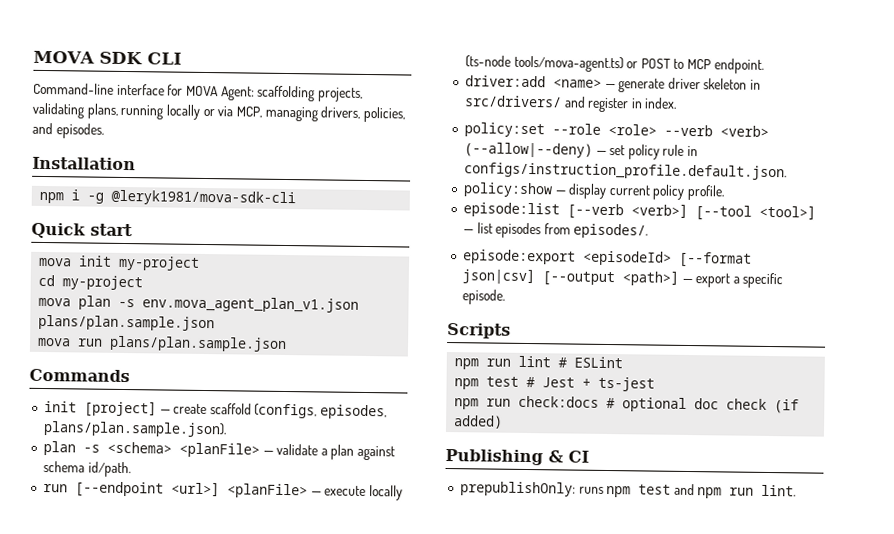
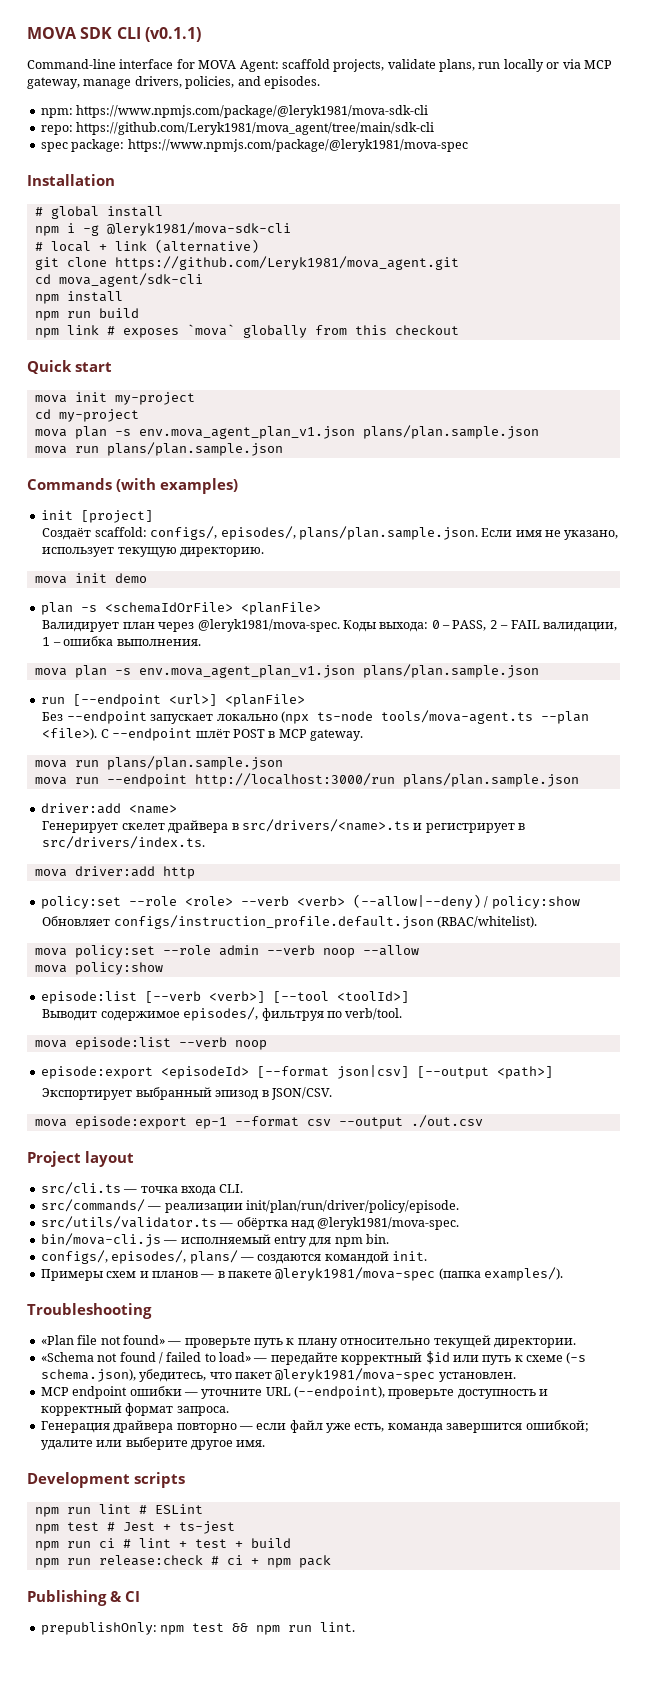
- MOVA SDK CLI
+ MOVA SDK CLI (v0.1.1)
- Command-line interface for MOVA Agent: scaffolding projects, validating plans, running locally or via MCP, managing drivers, policies, and episodes.
+ Command-line interface for MOVA Agent: scaffold projects, validate plans, run locally or via MCP gateway, manage drivers, policies, and episodes.
+ npm: https://www.npmjs.com/package/@leryk1981/mova-sdk-cli
+ repo: https://github.com/Leryk1981/mova_agent/tree/main/sdk-cli
+ spec package: https://www.npmjs.com/package/@leryk1981/mova-spec
  Installation
+ # global install
  npm i -g @leryk1981/mova-sdk-cli
+ # local + link (alternative)
+ git clone https://github.com/Leryk1981/mova_agent.git
+ cd mova_agent/sdk-cli
+ npm install
+ npm run build
+ npm link # exposes `mova` globally from this checkout
- Commands
+ Commands (with examples)
- init [project] — create scaffold (configs, episodes, plans/plan.sample.json).
- plan -s <schema> <planFile> — validate a plan against schema id/path.
- run [--endpoint <url>] <planFile> — execute locally (ts-node tools/mova-agent.ts) or POST to MCP endpoint.
- driver:add <name> — generate driver skeleton in src/drivers/ and register in index.
+ init [project]
+ Создаёт scaffold: configs/, episodes/, plans/plan.sample.json. Если имя не указано, использует текущую директорию.
+ mova init demo
+ plan -s <schemaIdOrFile> <planFile>
+ Валидирует план через @leryk1981/mova-spec. Коды выхода: 0 – PASS, 2 – FAIL валидации, 1 – ошибка выполнения.
+ mova plan -s env.mova_agent_plan_v1.json plans/plan.sample.json
+ run [--endpoint <url>] <planFile>
+ Без --endpoint запускает локально (npx ts-node tools/mova-agent.ts --plan <file>). С --endpoint шлёт POST в MCP gateway.
+ mova run plans/plan.sample.json
+ mova run --endpoint http://localhost:3000/run plans/plan.sample.json
+ driver:add <name>
+ Генерирует скелет драйвера в src/drivers/<name>.ts и регистрирует в src/drivers/index.ts.
+ mova driver:add http
- policy:set --role <role> --verb <verb> (--allow|--deny) — set policy rule in configs/instruction_profile.default.json.
- policy:show — display current policy profile.
- episode:list [--verb <verb>] [--tool <tool>] — list episodes from episodes/.
+ policy:set --role <role> --verb <verb> (--allow|--deny) / policy:show
+ Обновляет configs/instruction_profile.default.json (RBAC/whitelist).
+ mova policy:set --role admin --verb noop --allow
+ mova policy:show
+ episode:list [--verb <verb>] [--tool <toolId>]
+ Выводит содержимое episodes/, фильтруя по verb/tool.
+ mova episode:list --verb noop
- episode:export <episodeId> [--format json|csv] [--output <path>] — export a specific episode.
- Scripts
+ episode:export <episodeId> [--format json|csv] [--output <path>]
+ Экспортирует выбранный эпизод в JSON/CSV.
+ mova episode:export ep-1 --format csv --output ./out.csv
+ Project layout
+ src/cli.ts — точка входа CLI.
+ src/commands/ — реализации init/plan/run/driver/policy/episode.
+ src/utils/validator.ts — обёртка над @leryk1981/mova-spec.
+ bin/mova-cli.js — исполняемый entry для npm bin.
+ configs/, episodes/, plans/ — создаются командой init.
+ Примеры схем и планов — в пакете @leryk1981/mova-spec (папка examples/).
+ Troubleshooting
+ «Plan file not found» — проверьте путь к плану относительно текущей директории.
+ «Schema not found / failed to load» — передайте корректный $id или путь к схеме (-s schema.json), убедитесь, что пакет @leryk1981/mova-spec установлен.
+ MCP endpoint ошибки — уточните URL (--endpoint), проверьте доступность и корректный формат запроса.
+ Генерация драйвера повторно — если файл уже есть, команда завершится ошибкой; удалите или выберите другое имя.
+ Development scripts
- npm run check:docs # optional doc check (if added)
+ npm run ci # lint + test + build
+ npm run release:check # ci + npm pack
- prepublishOnly: runs npm test and npm run lint.
+ prepublishOnly: npm test && npm run lint.

